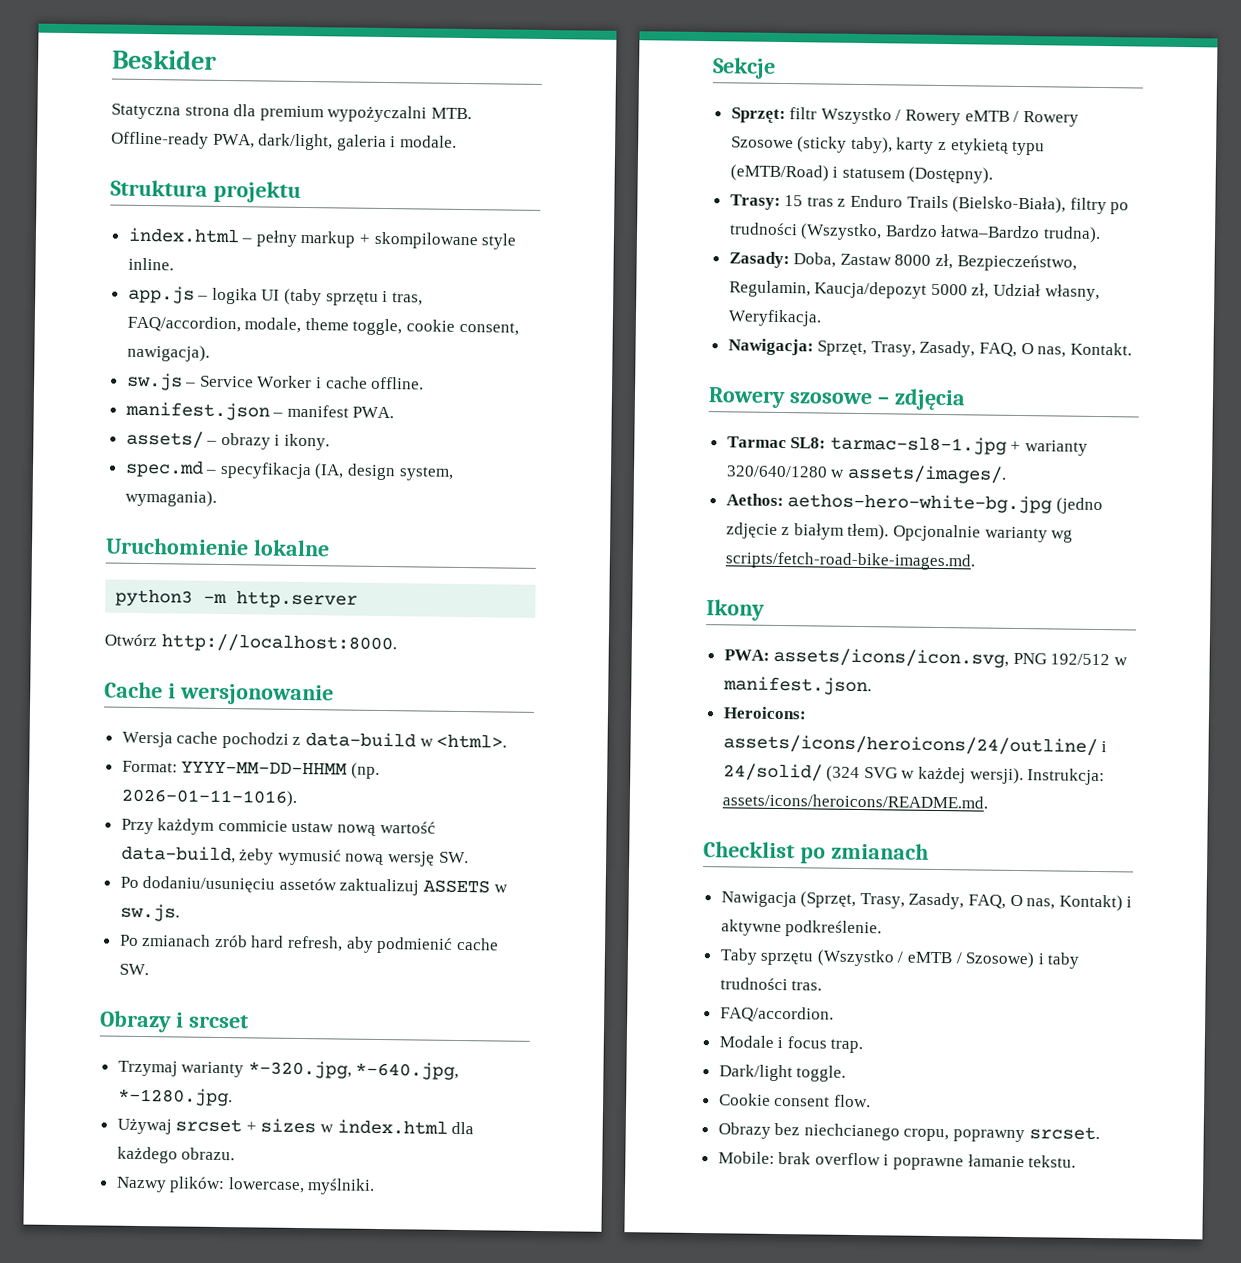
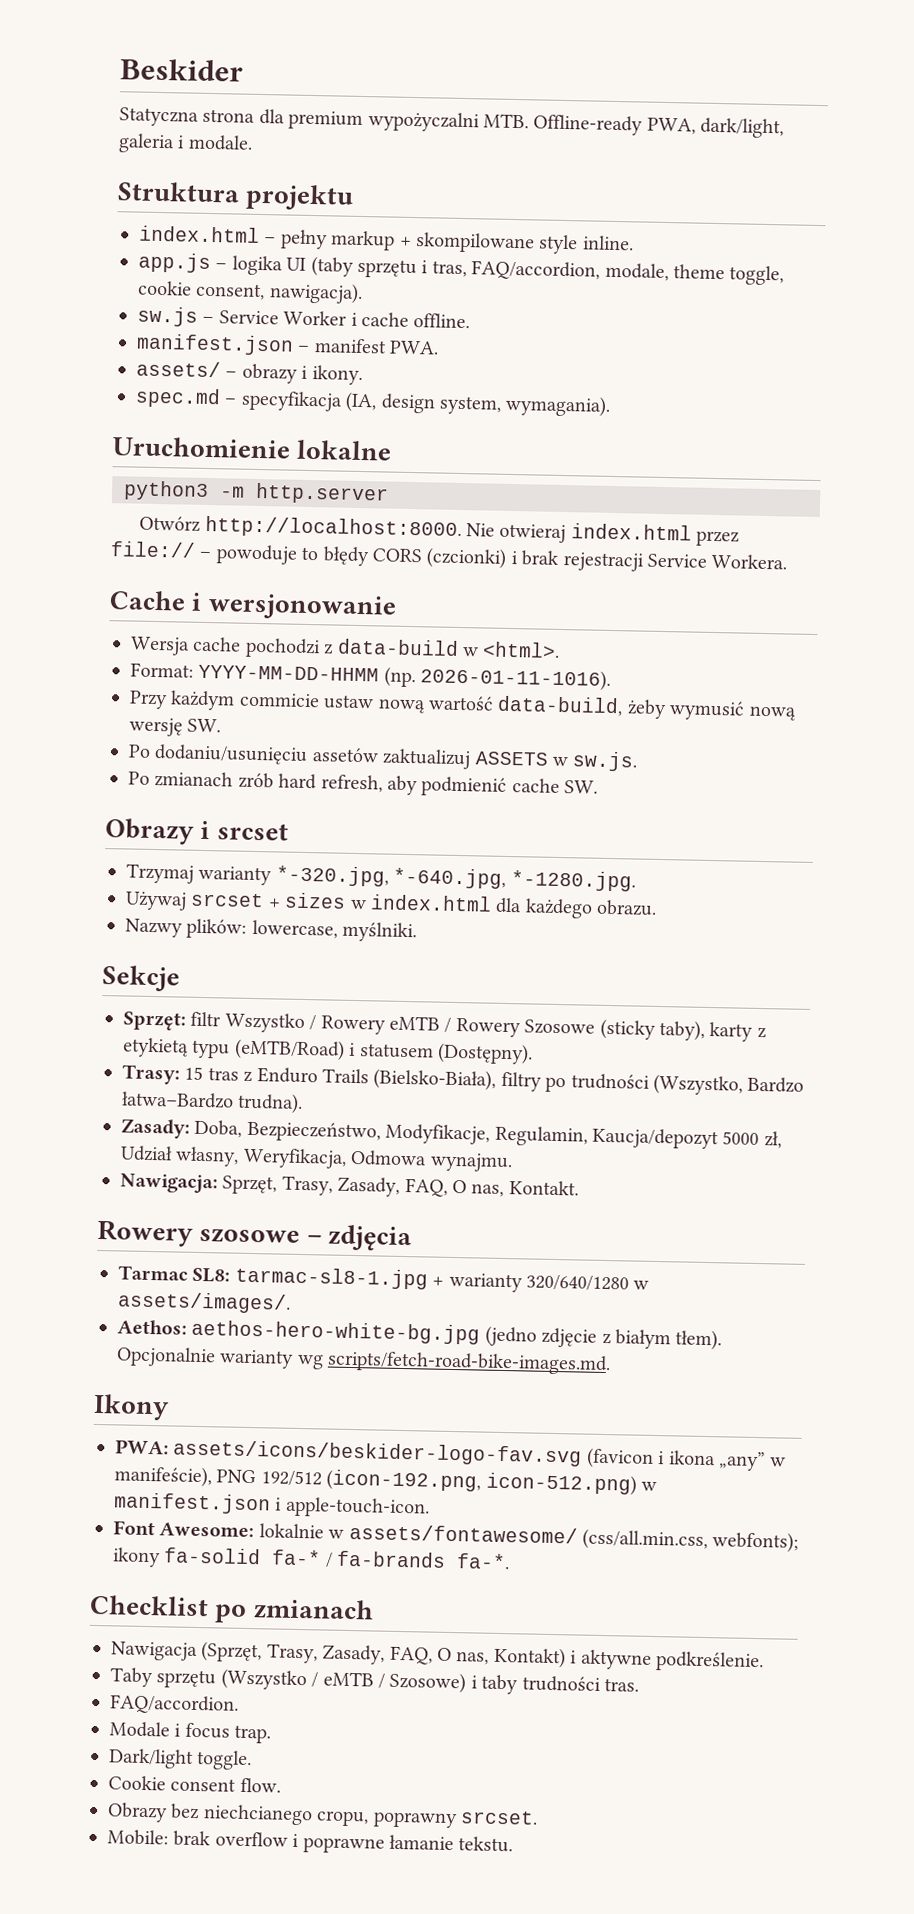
+ Nie otwieraj index.html przez file:// – powoduje to błędy CORS (czcionki) i brak rejestracji Service Workera.
- Zasady: Doba, Zastaw 8000 zł, Bezpieczeństwo, Regulamin, Kaucja/depozyt 5000 zł, Udział własny, Weryfikacja.
+ Zasady: Doba, Bezpieczeństwo, Modyfikacje, Regulamin, Kaucja/depozyt 5000 zł, Udział własny, Weryfikacja, Odmowa wynajmu.
- PWA: assets/icons/icon.svg, PNG 192/512 w manifest.json.
- Heroicons: assets/icons/heroicons/24/outline/ i 24/solid/ (324 SVG w każdej wersji). Instrukcja: assets/icons/heroicons/README.md.
+ PWA: assets/icons/beskider-logo-fav.svg (favicon i ikona „any” w manifeście), PNG 192/512 (icon-192.png, icon-512.png) w manifest.json i apple-touch-icon.
+ Font Awesome: lokalnie w assets/fontawesome/ (css/all.min.css, webfonts); ikony fa-solid fa-* / fa-brands fa-*.

